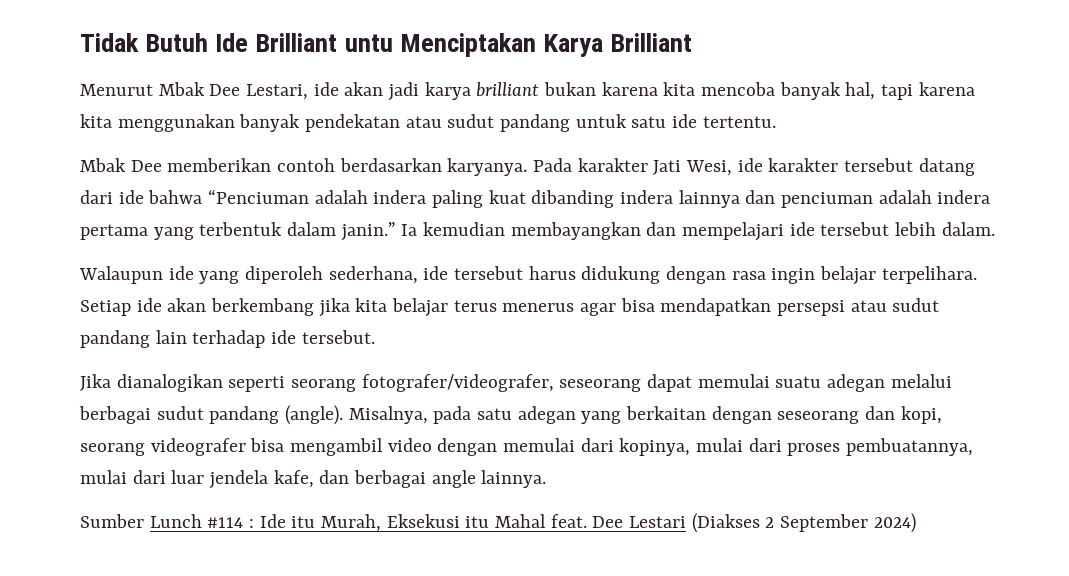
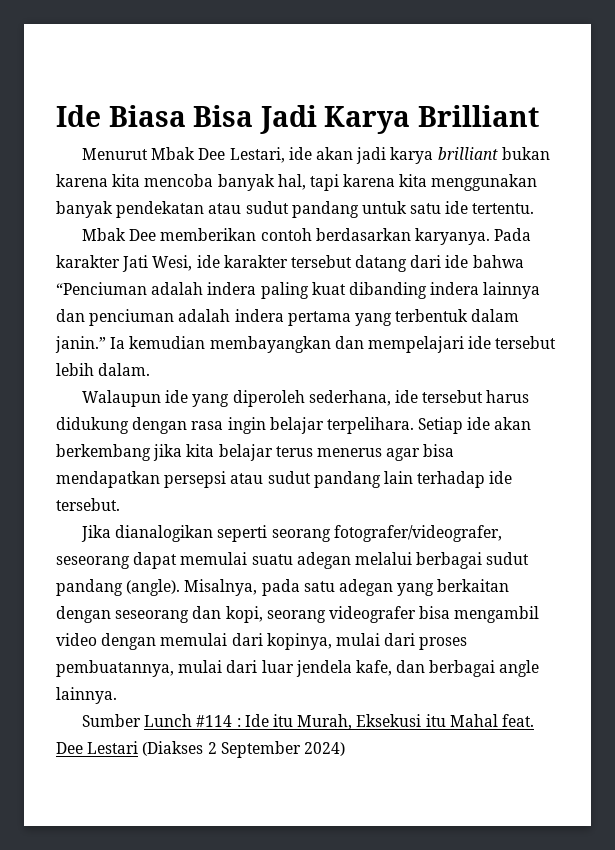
- Tidak Butuh Ide Brilliant untu Menciptakan Karya Brilliant
+ Ide Biasa Bisa Jadi Karya Brilliant

